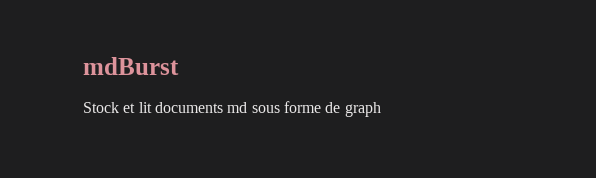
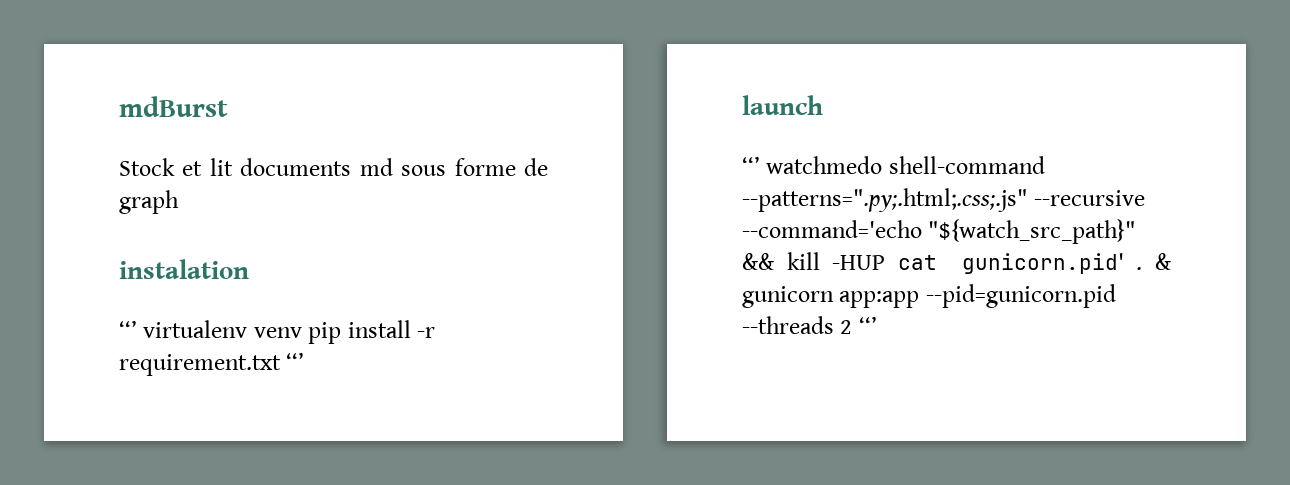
+ instalation
+ ‘‘’ virtualenv venv pip install -r requirement.txt ‘‘’
+ launch
+ ‘‘’ watchmedo shell-command --patterns=".py;.html;.css;.js" --recursive --command='echo "${watch_src_path}" && kill -HUP cat gunicorn.pid' . & gunicorn app:app --pid=gunicorn.pid --threads 2 ‘‘’

